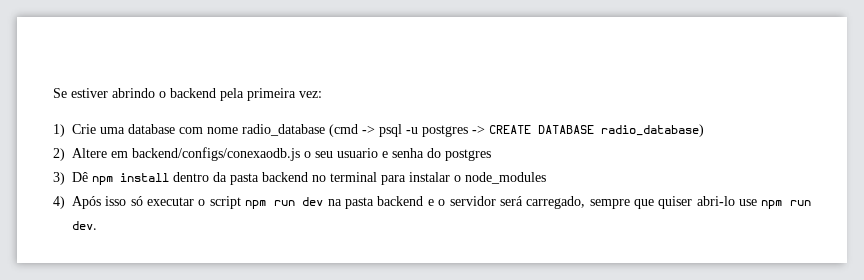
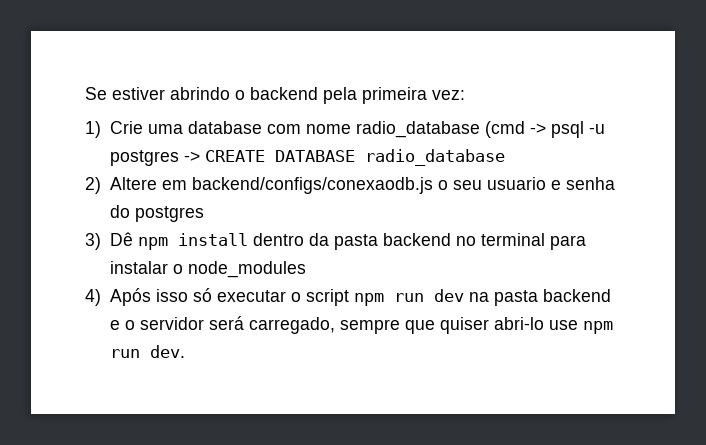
- 1) Crie uma database com nome radio_database (cmd -> psql -u postgres -> CREATE DATABASE radio_database)
+ 1) Crie uma database com nome radio_database (cmd -> psql -u postgres -> CREATE DATABASE radio_database

